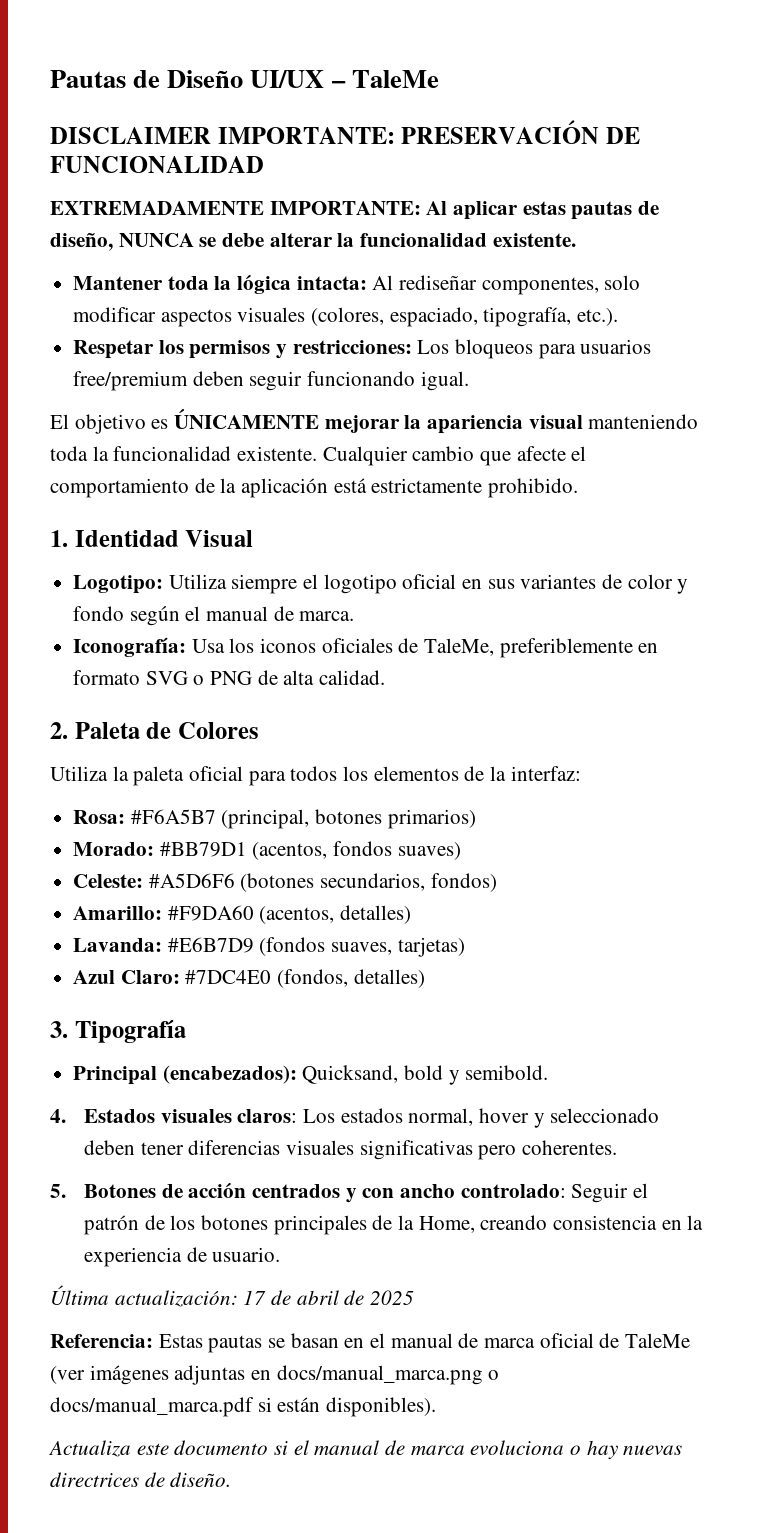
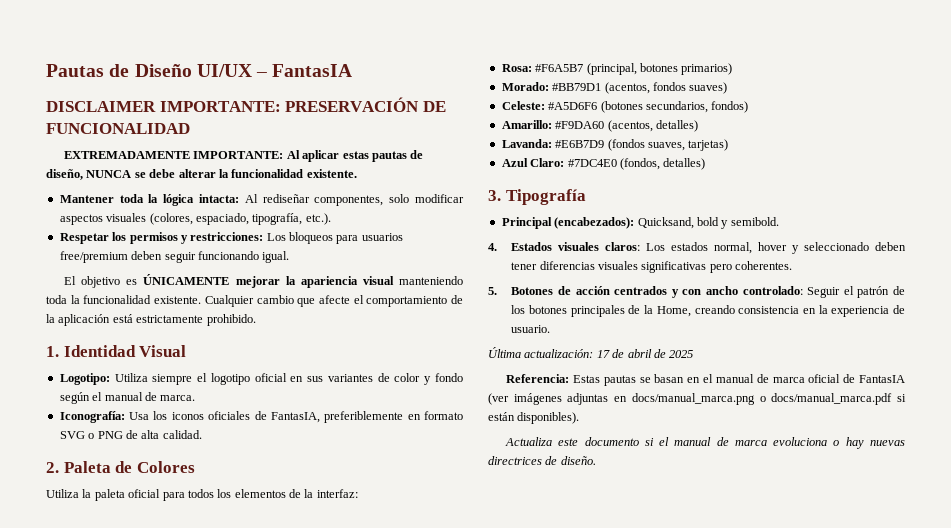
- Pautas de Diseño UI/UX – TaleMe
+ Pautas de Diseño UI/UX – FantasIA
- Iconografía: Usa los iconos oficiales de TaleMe, preferiblemente en formato SVG o PNG de alta calidad.
+ Iconografía: Usa los iconos oficiales de FantasIA, preferiblemente en formato SVG o PNG de alta calidad.
- Referencia: Estas pautas se basan en el manual de marca oficial de TaleMe (ver imágenes adjuntas en docs/manual_marca.png o docs/manual_marca.pdf si están disponibles).
+ Referencia: Estas pautas se basan en el manual de marca oficial de FantasIA (ver imágenes adjuntas en docs/manual_marca.png o docs/manual_marca.pdf si están disponibles).

